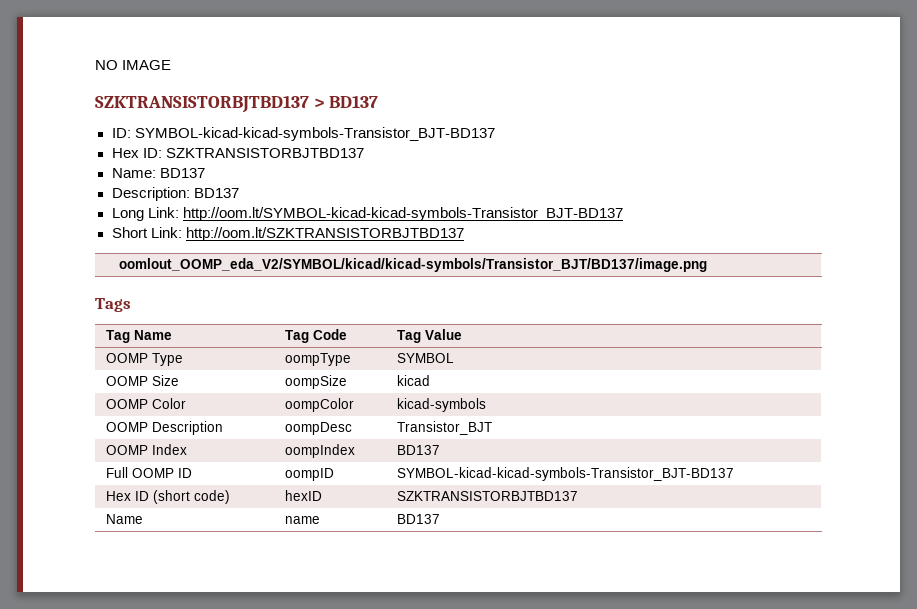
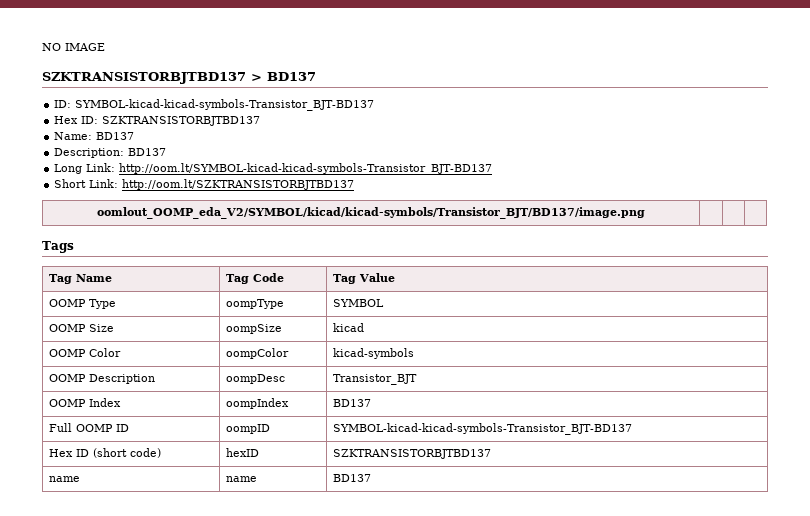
- Name | name | BD137
+ name | name | BD137

